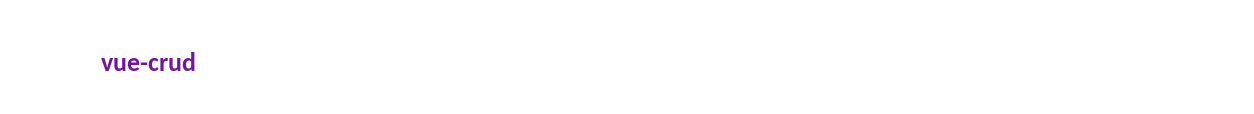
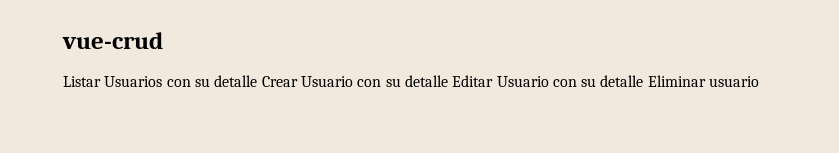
+ Listar Usuarios con su detalle Crear Usuario con su detalle Editar Usuario con su detalle Eliminar usuario

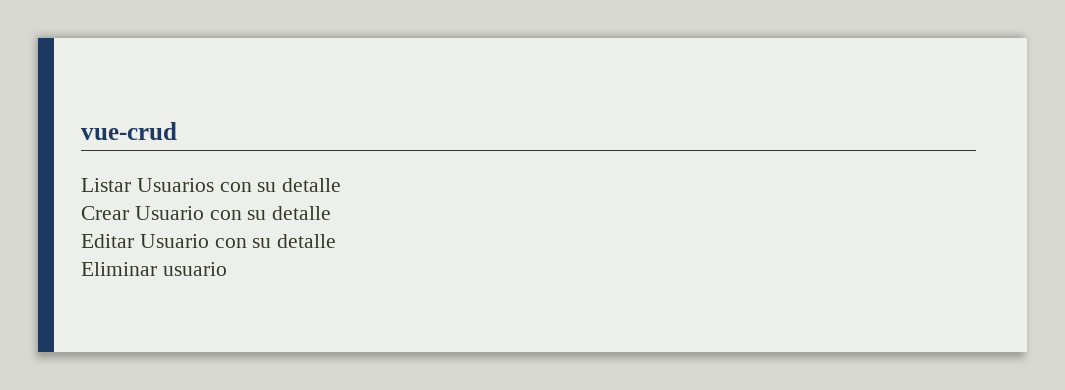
- Listar Usuarios con su detalle Crear Usuario con su detalle Editar Usuario con su detalle Eliminar usuario
+ Listar Usuarios con su detalle
+ Crear Usuario con su detalle
+ Editar Usuario con su detalle
+ Eliminar usuario

